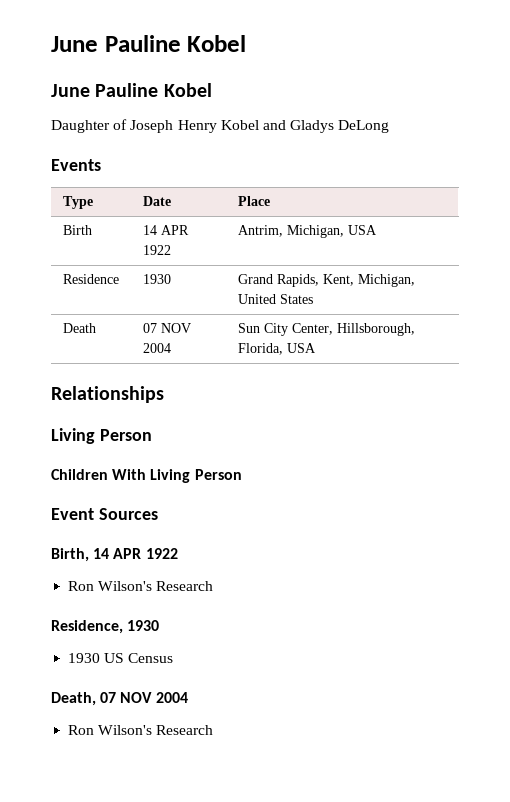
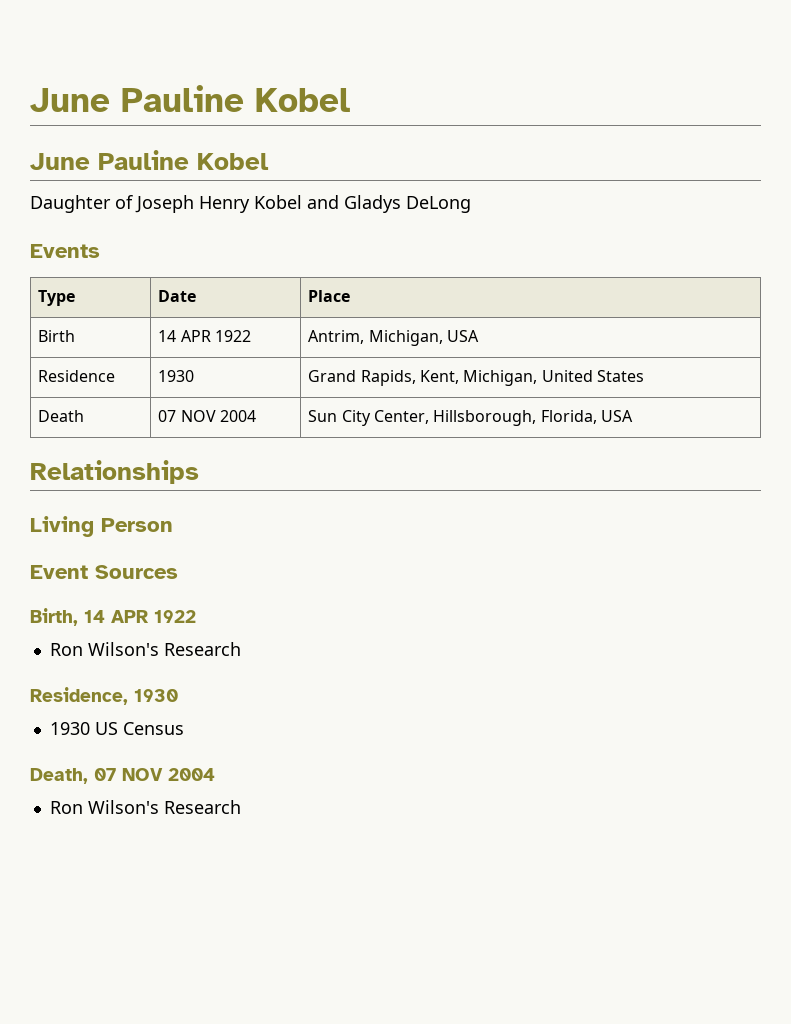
- Children With Living Person

